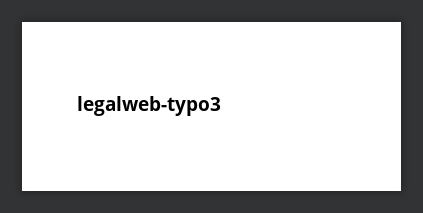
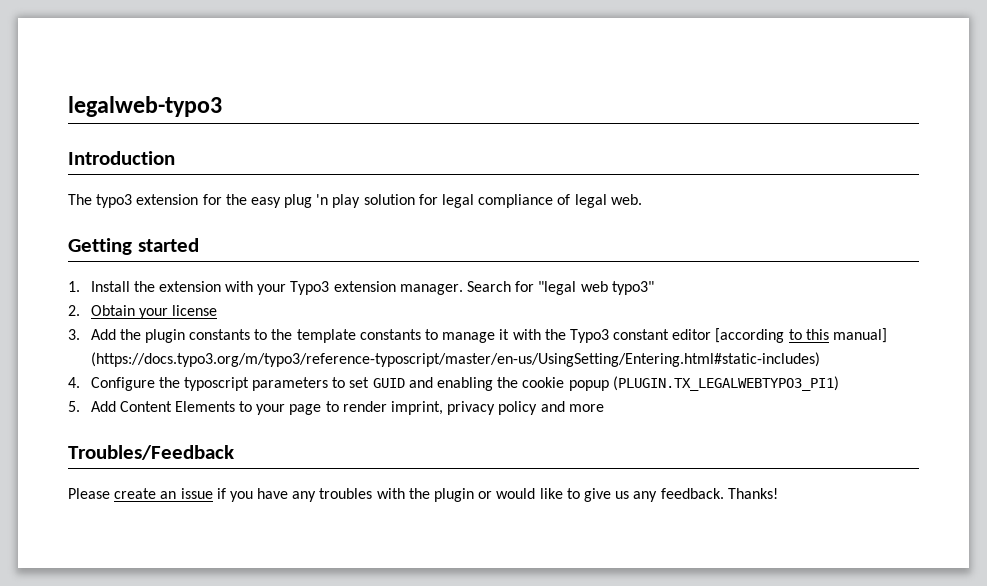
+ Introduction
+ The typo3 extension for the easy plug 'n play solution for legal compliance of legal web.
+ Getting started
+ 1. Install the extension with your Typo3 extension manager. Search for "legal web typo3"
+ 2. Obtain your license
+ 3. Add the plugin constants to the template constants to manage it with the Typo3 constant editor [according to this manual] (https://docs.typo3.org/m/typo3/reference-typoscript/master/en-us/UsingSetting/Entering.html#static-includes)
+ 4. Configure the typoscript parameters to set GUID and enabling the cookie popup (PLUGIN.TX_LEGALWEBTYPO3_PI1)
+ 5. Add Content Elements to your page to render imprint, privacy policy and more
+ Troubles/Feedback
+ Please create an issue if you have any troubles with the plugin or would like to give us any feedback. Thanks!

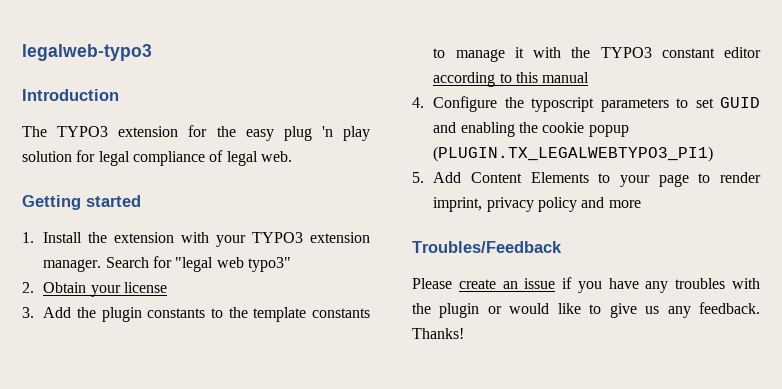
- The typo3 extension for the easy plug 'n play solution for legal compliance of legal web.
+ The TYPO3 extension for the easy plug 'n play solution for legal compliance of legal web.
- 1. Install the extension with your Typo3 extension manager.
+ 1. Install the extension with your TYPO3 extension manager.
- 3. Add the plugin constants to the template constants to manage it with the Typo3 constant editor [according to this manual] (https://docs.typo3.org/m/typo3/reference-typoscript/master/en-us/UsingSetting/Entering.html#static-includes)
+ 3. Add the plugin constants to the template constants to manage it with the TYPO3 constant editor according to this manual

